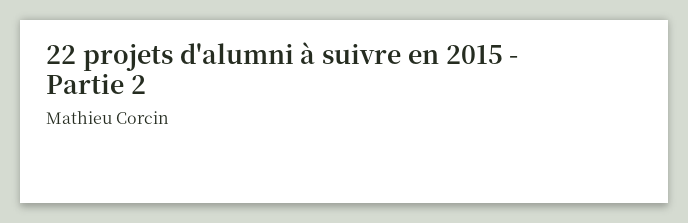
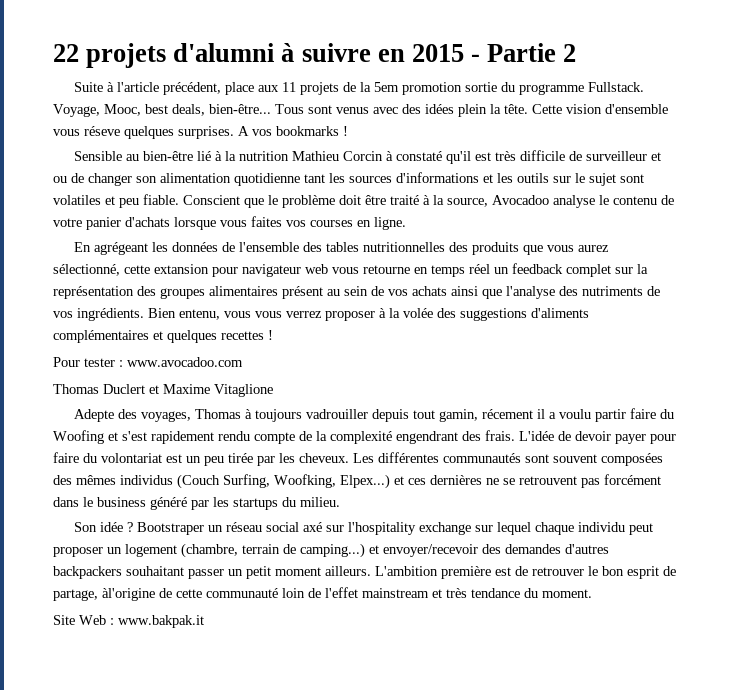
- Mathieu Corcin
+ Suite à l'article précédent, place aux 11 projets de la 5em promotion sortie du programme Fullstack. Voyage, Mooc, best deals, bien-être... Tous sont venus avec des idées plein la tête. Cette vision d'ensemble vous réseve quelques surprises. A vos bookmarks !
+ Sensible au bien-être lié à la nutrition Mathieu Corcin à constaté qu'il est très difficile de surveilleur et ou de changer son alimentation quotidienne tant les sources d'informations et les outils sur le sujet sont volatiles et peu fiable. Conscient que le problème doit être traité à la source, Avocadoo analyse le contenu de votre panier d'achats lorsque vous faites vos courses en ligne.
+ En agrégeant les données de l'ensemble des tables nutritionnelles des produits que vous aurez sélectionné, cette extansion pour navigateur web vous retourne en temps réel un feedback complet sur la représentation des groupes alimentaires présent au sein de vos achats ainsi que l'analyse des nutriments de vos ingrédients. Bien entenu, vous vous verrez proposer à la volée des suggestions d'aliments complémentaires et quelques recettes !
+ Pour tester : www.avocadoo.com
+ Thomas Duclert et Maxime Vitaglione
+ Adepte des voyages, Thomas à toujours vadrouiller depuis tout gamin, récement il a voulu partir faire du Woofing et s'est rapidement rendu compte de la complexité engendrant des frais. L'idée de devoir payer pour faire du volontariat est un peu tirée par les cheveux. Les différentes communautés sont souvent composées des mêmes individus (Couch Surfing, Woofking, Elpex...) et ces dernières ne se retrouvent pas forcément dans le business généré par les startups du milieu.
+ Son idée ? Bootstraper un réseau social axé sur l'hospitality exchange sur lequel chaque individu peut proposer un logement (chambre, terrain de camping...) et envoyer/recevoir des demandes d'autres backpackers souhaitant passer un petit moment ailleurs. L'ambition première est de retrouver le bon esprit de partage, àl'origine de cette communauté loin de l'effet mainstream et très tendance du moment.
+ Site Web : www.bakpak.it

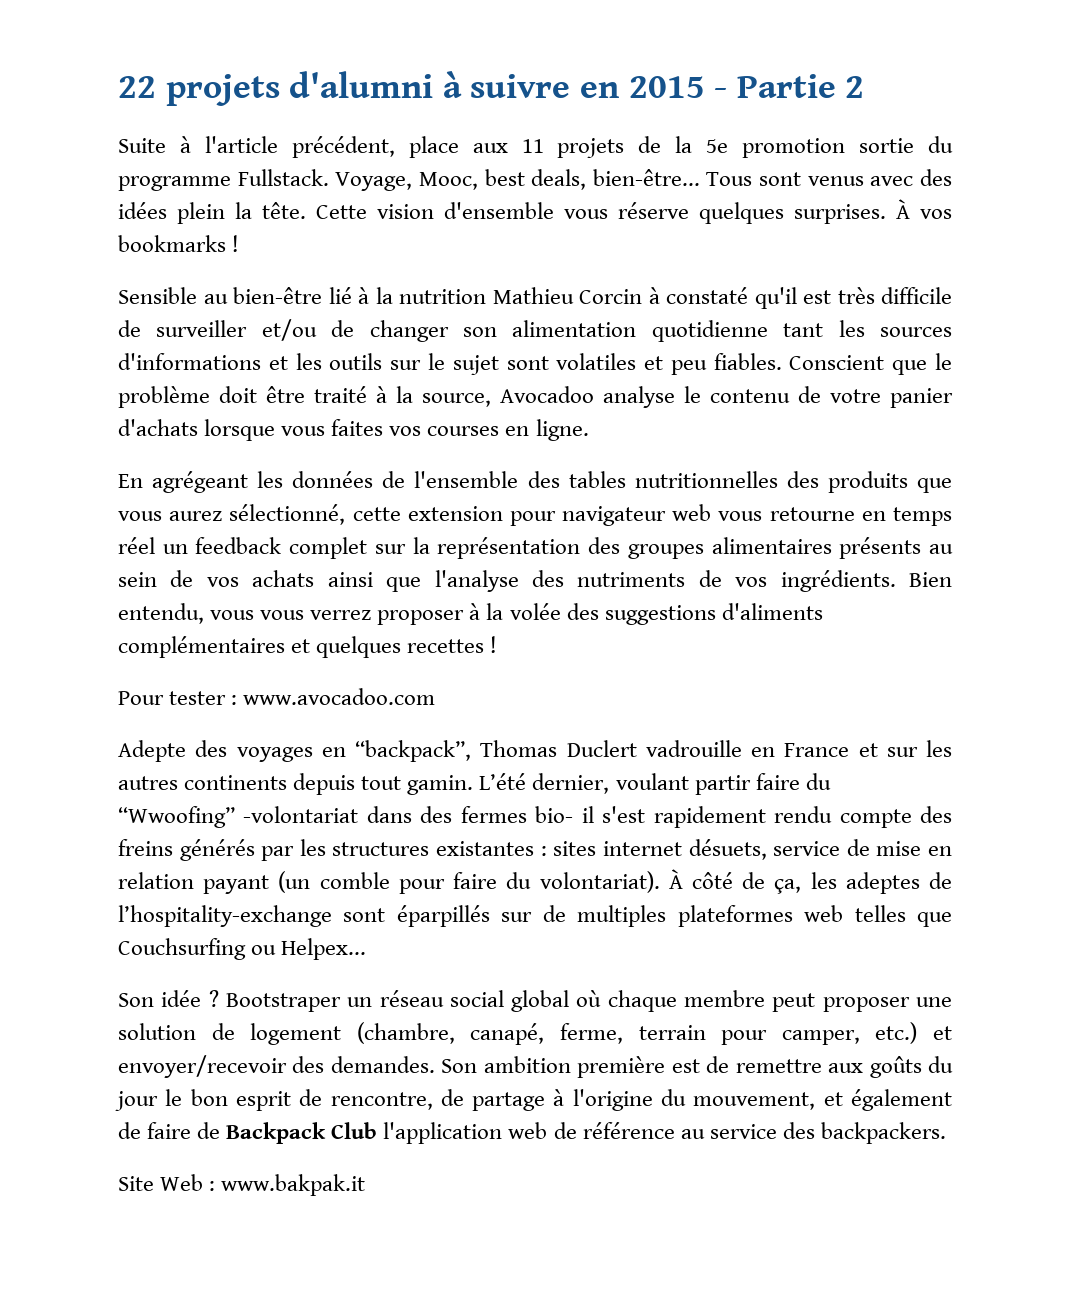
- Suite à l'article précédent, place aux 11 projets de la 5em promotion sortie du programme Fullstack.
+ Suite à l'article précédent, place aux 11 projets de la 5e promotion sortie du programme Fullstack.
- Cette vision d'ensemble vous réseve quelques surprises.
+ Cette vision d'ensemble vous réserve quelques surprises.
- A vos bookmarks !
+ À vos bookmarks !
- Sensible au bien-être lié à la nutrition Mathieu Corcin à constaté qu'il est très difficile de surveilleur et ou de changer son alimentation quotidienne tant les sources d'informations et les outils sur le sujet sont volatiles et peu fiable.
+ Sensible au bien-être lié à la nutrition Mathieu Corcin à constaté qu'il est très difficile de surveiller et/ou de changer son alimentation quotidienne tant les sources d'informations et les outils sur le sujet sont volatiles et peu fiables.
- En agrégeant les données de l'ensemble des tables nutritionnelles des produits que vous aurez sélectionné, cette extansion pour navigateur web vous retourne en temps réel un feedback complet sur la représentation des groupes alimentaires présent au sein de vos achats ainsi que l'analyse des nutriments de vos ingrédients.
+ En agrégeant les données de l'ensemble des tables nutritionnelles des produits que vous aurez sélectionné, cette extension pour navigateur web vous retourne en temps réel un feedback complet sur la représentation des groupes alimentaires présents au sein de vos achats ainsi que l'analyse des nutriments de vos ingrédients.
- Bien entenu, vous vous verrez proposer à la volée des suggestions d'aliments complémentaires et quelques recettes !
+ Bien entendu, vous vous verrez proposer à la volée des suggestions d'aliments complémentaires et quelques recettes !
- Thomas Duclert et Maxime Vitaglione
- Adepte des voyages, Thomas à toujours vadrouiller depuis tout gamin, récement il a voulu partir faire du Woofing et s'est rapidement rendu compte de la complexité engendrant des frais. L'idée de devoir payer pour faire du volontariat est un peu tirée par les cheveux. Les différentes communautés sont souvent composées des mêmes individus (Couch Surfing, Woofking, Elpex...) et ces dernières ne se retrouvent pas forcément dans le business généré par les startups du milieu.
+ Adepte des voyages en “backpack”, Thomas Duclert vadrouille en France et sur les autres continents depuis tout gamin. L’été dernier, voulant partir faire du “Wwoofing” -volontariat dans des fermes bio- il s'est rapidement rendu compte des freins générés par les structures existantes : sites internet désuets, service de mise en relation payant (un comble pour faire du volontariat). À côté de ça, les adeptes de l’hospitality-exchange sont éparpillés sur de multiples plateformes web telles que Couchsurfing ou Helpex...
- Bootstraper un réseau social axé sur l'hospitality exchange sur lequel chaque individu peut proposer un logement (chambre, terrain de camping...) et envoyer/recevoir des demandes d'autres backpackers souhaitant passer un petit moment ailleurs. L'ambition première est de retrouver le bon esprit de partage, àl'origine de cette communauté loin de l'effet mainstream et très tendance du moment.
+ Bootstraper un réseau social global où chaque membre peut proposer une solution de logement (chambre, canapé, ferme, terrain pour camper, etc.) et envoyer/recevoir des demandes. Son ambition première est de remettre aux goûts du jour le bon esprit de rencontre, de partage à l'origine du mouvement, et également de faire de Backpack Club l'application web de référence au service des backpackers.

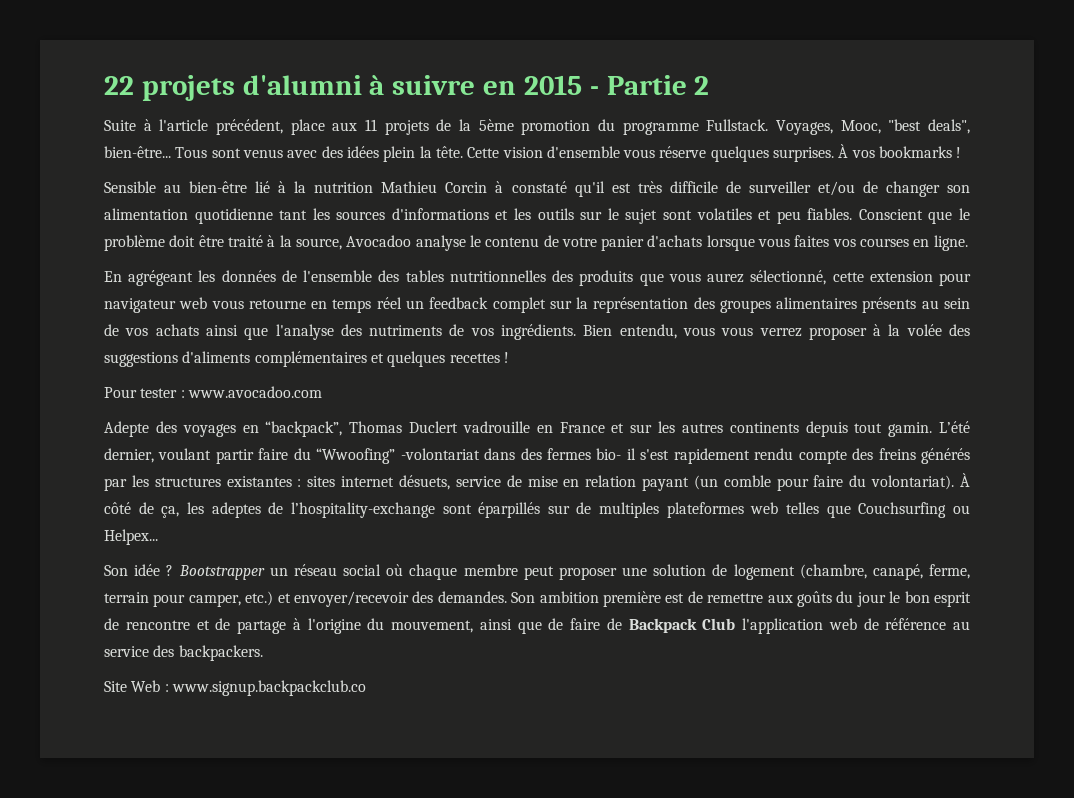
- Suite à l'article précédent, place aux 11 projets de la 5e promotion sortie du programme Fullstack. Voyage, Mooc, best deals, bien-être...
+ Suite à l'article précédent, place aux 11 projets de la 5ème promotion du programme Fullstack. Voyages, Mooc, "best deals", bien-être...
- Bootstraper un réseau social global où chaque membre peut proposer une solution de logement (chambre, canapé, ferme, terrain pour camper, etc.) et envoyer/recevoir des demandes.
+ Bootstrapper un réseau social où chaque membre peut proposer une solution de logement (chambre, canapé, ferme, terrain pour camper, etc.) et envoyer/recevoir des demandes.
- Son ambition première est de remettre aux goûts du jour le bon esprit de rencontre, de partage à l'origine du mouvement, et également de faire de Backpack Club l'application web de référence au service des backpackers.
+ Son ambition première est de remettre aux goûts du jour le bon esprit de rencontre et de partage à l'origine du mouvement, ainsi que de faire de Backpack Club l'application web de référence au service des backpackers.
- Site Web : www.bakpak.it
+ Site Web : www.signup.backpackclub.co

